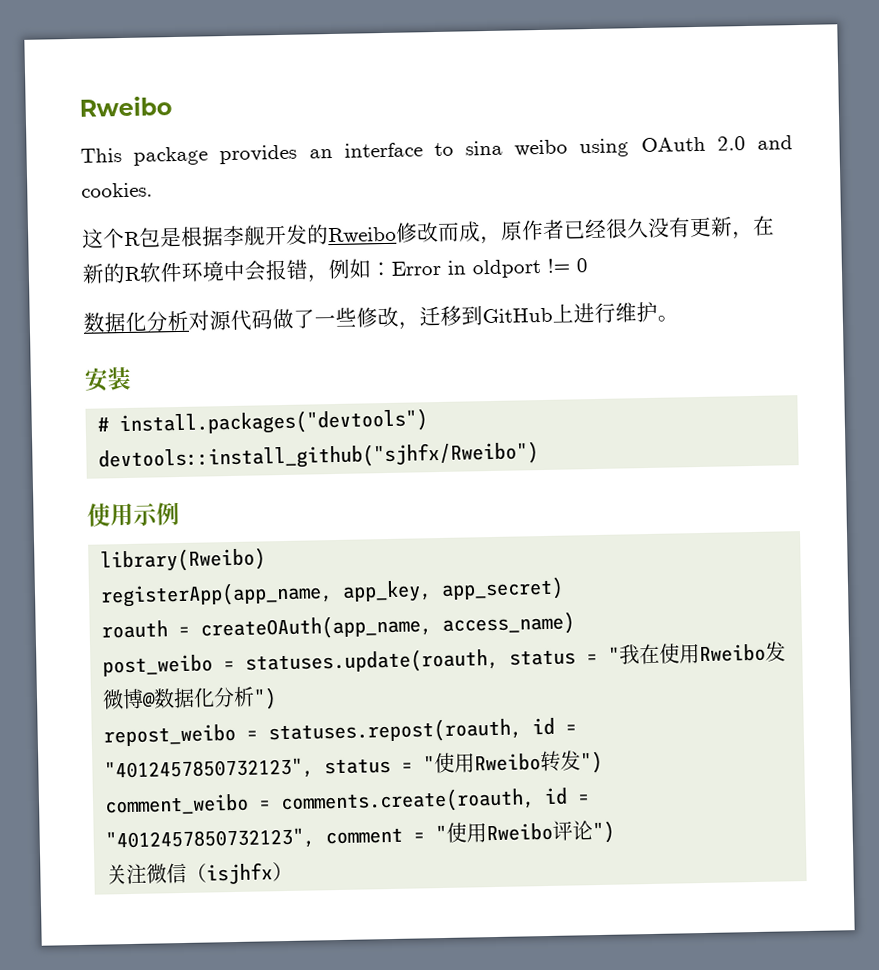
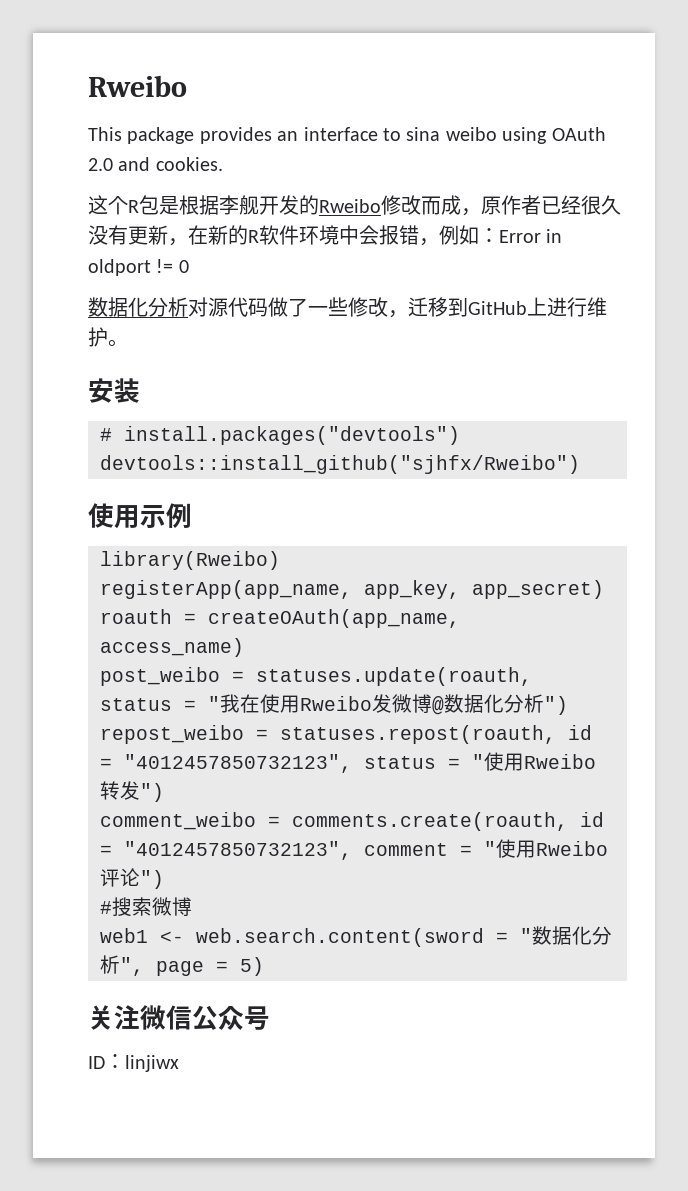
- 关注微信（isjhfx）
+ #搜索微博
+ web1 <- web.search.content(sword = "数据化分析", page = 5)
+ 关注微信公众号
+ ID：linjiwx

